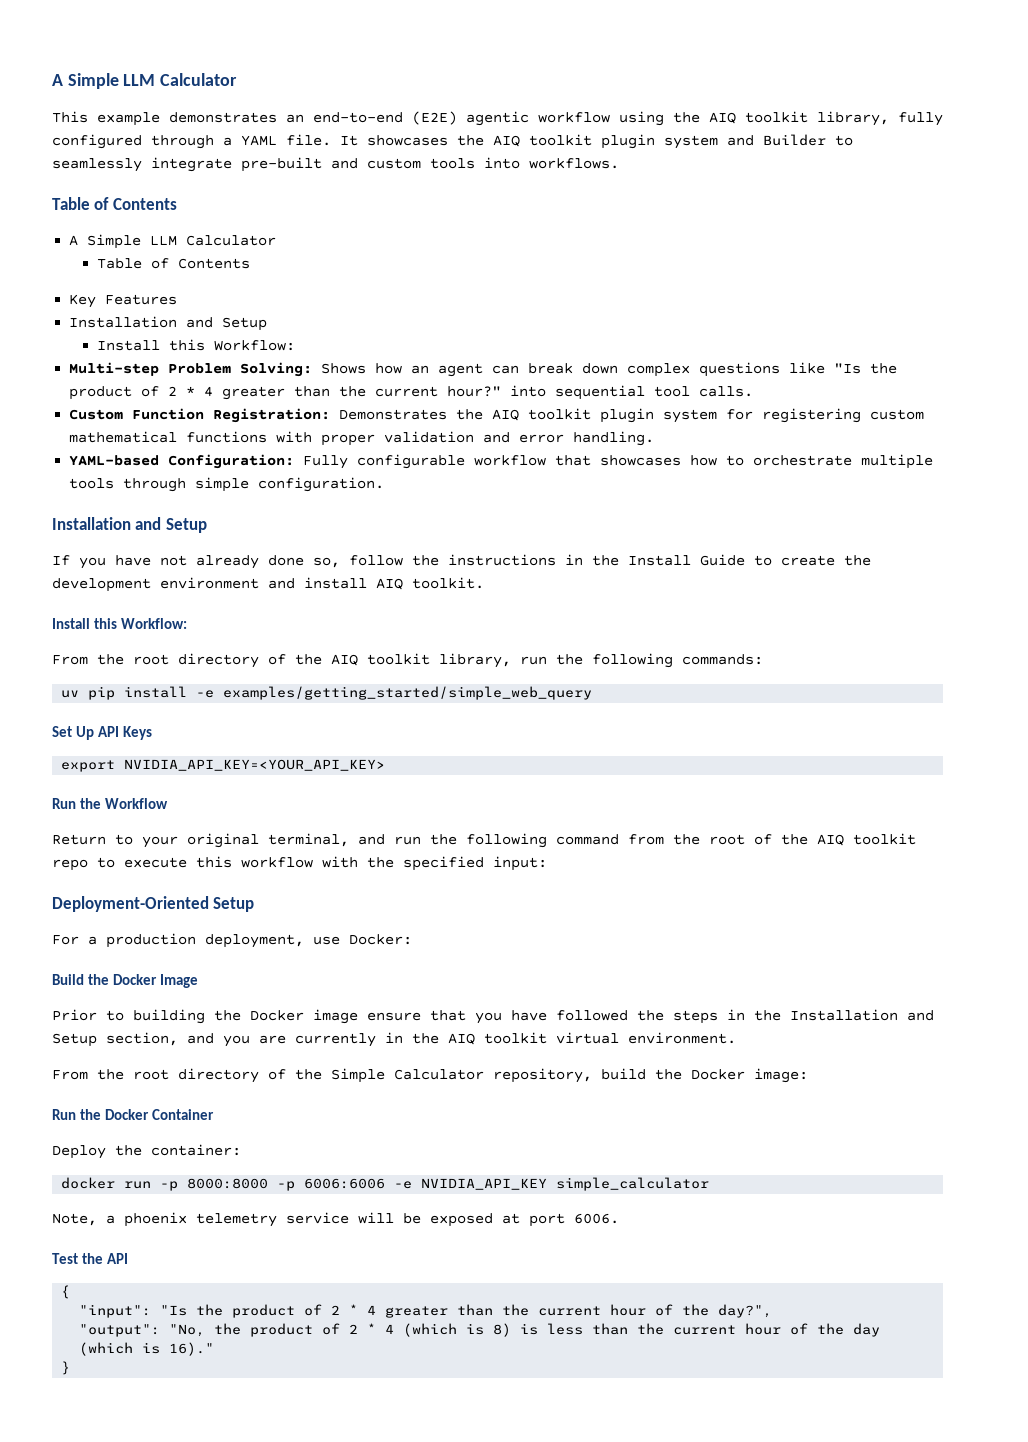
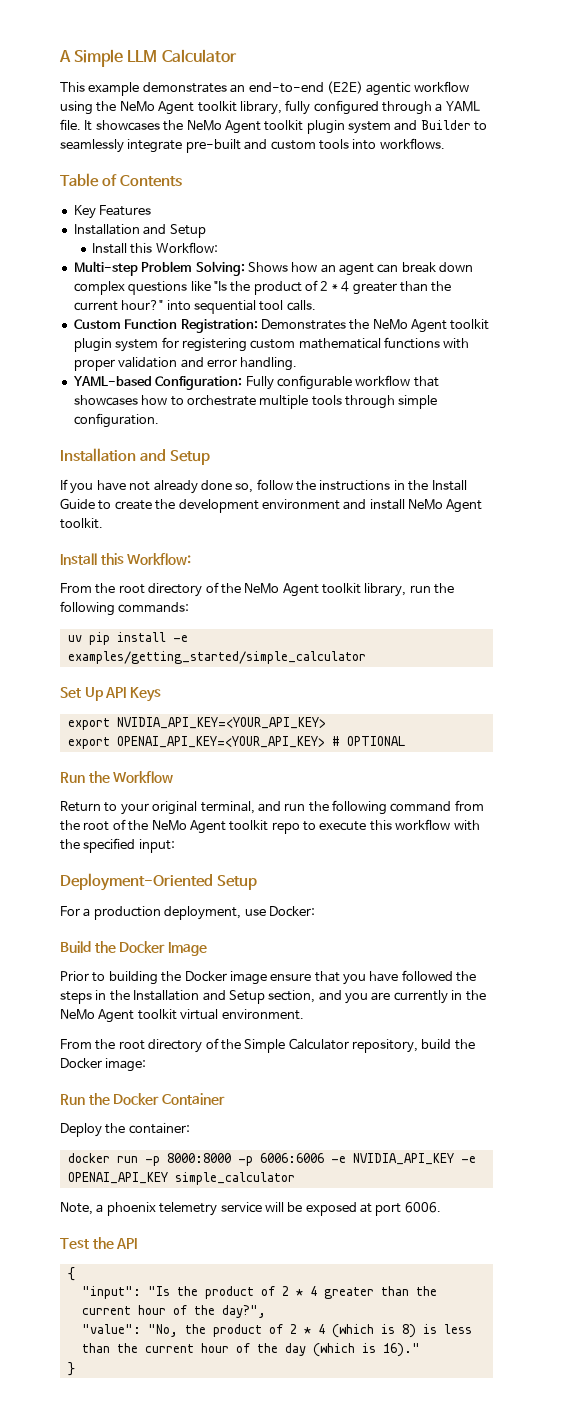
- This example demonstrates an end-to-end (E2E) agentic workflow using the AIQ toolkit library, fully configured through a YAML file.
+ This example demonstrates an end-to-end (E2E) agentic workflow using the NeMo Agent toolkit library, fully configured through a YAML file.
- It showcases the AIQ toolkit plugin system and Builder to seamlessly integrate pre-built and custom tools into workflows.
- Table of Contents
- A Simple LLM Calculator
+ It showcases the NeMo Agent toolkit plugin system and Builder to seamlessly integrate pre-built and custom tools into workflows.
- Custom Function Registration: Demonstrates the AIQ toolkit plugin system for registering custom mathematical functions with proper validation and error handling.
+ Custom Function Registration: Demonstrates the NeMo Agent toolkit plugin system for registering custom mathematical functions with proper validation and error handling.
- If you have not already done so, follow the instructions in the Install Guide to create the development environment and install AIQ toolkit.
+ If you have not already done so, follow the instructions in the Install Guide to create the development environment and install NeMo Agent toolkit.
- From the root directory of the AIQ toolkit library, run the following commands:
+ From the root directory of the NeMo Agent toolkit library, run the following commands:
- uv pip install -e examples/getting_started/simple_web_query
+ uv pip install -e examples/getting_started/simple_calculator
+ export OPENAI_API_KEY=<YOUR_API_KEY> # OPTIONAL
- Return to your original terminal, and run the following command from the root of the AIQ toolkit repo to execute this workflow with the specified input:
+ Return to your original terminal, and run the following command from the root of the NeMo Agent toolkit repo to execute this workflow with the specified input:
- Prior to building the Docker image ensure that you have followed the steps in the Installation and Setup section, and you are currently in the AIQ toolkit virtual environment.
+ Prior to building the Docker image ensure that you have followed the steps in the Installation and Setup section, and you are currently in the NeMo Agent toolkit virtual environment.
- docker run -p 8000:8000 -p 6006:6006 -e NVIDIA_API_KEY simple_calculator
+ docker run -p 8000:8000 -p 6006:6006 -e NVIDIA_API_KEY -e OPENAI_API_KEY simple_calculator
- "output": "No, the product of 2 * 4 (which is 8) is less than the current hour of the day (which is 16)."
+ "value": "No, the product of 2 * 4 (which is 8) is less than the current hour of the day (which is 16)."

